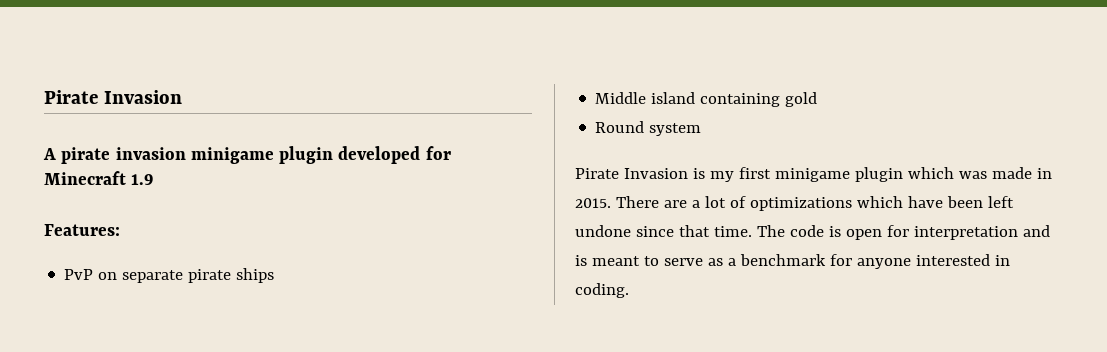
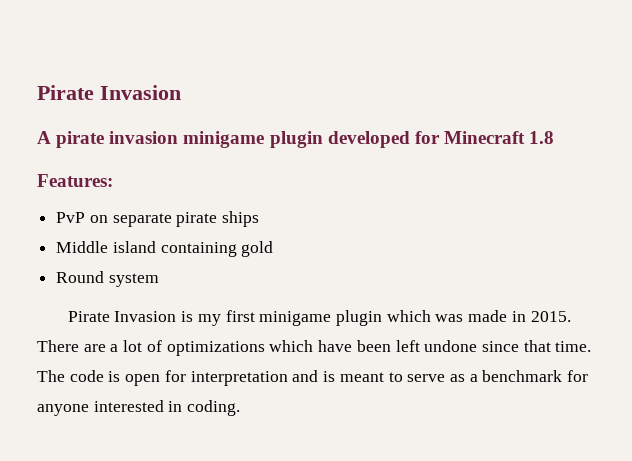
- A pirate invasion minigame plugin developed for Minecraft 1.9
+ A pirate invasion minigame plugin developed for Minecraft 1.8

